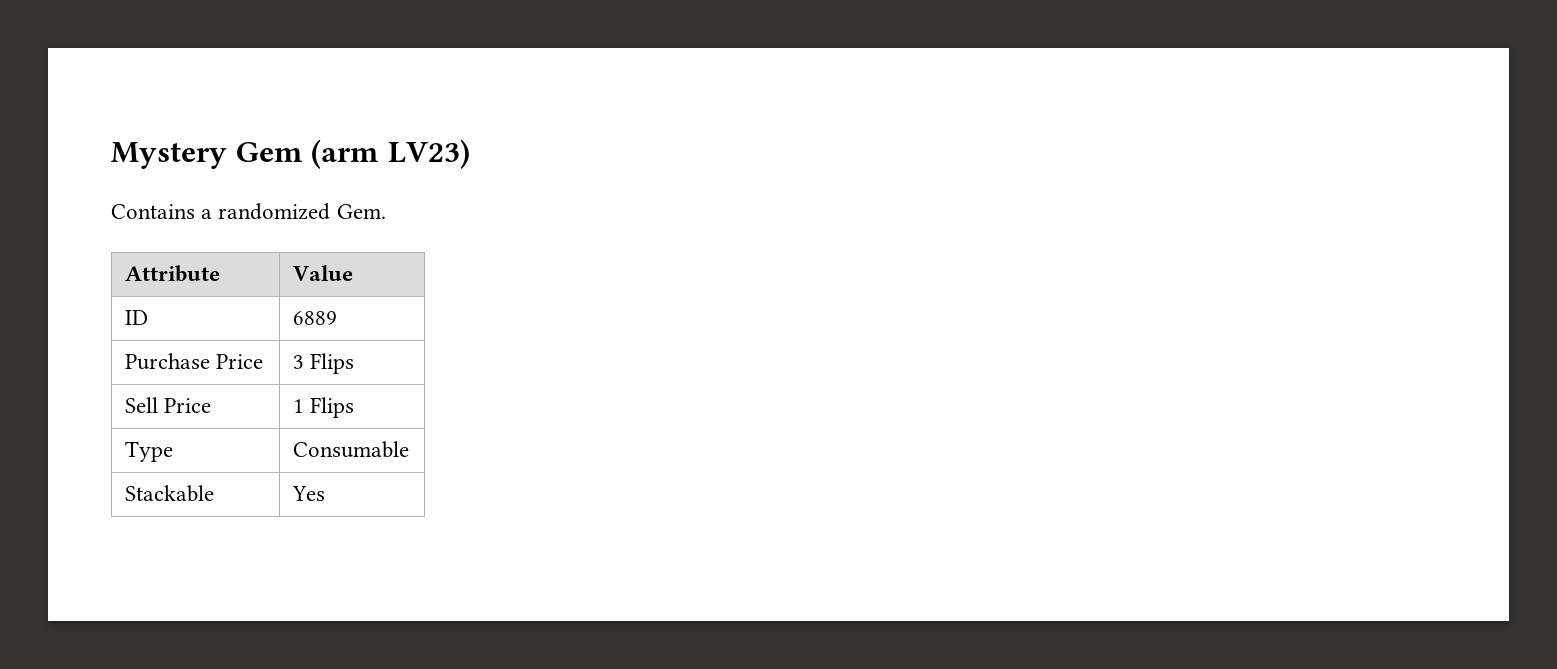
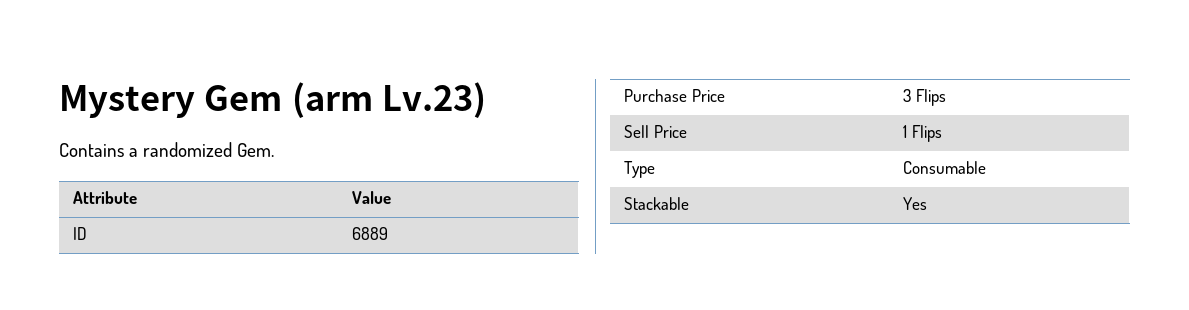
- Mystery Gem (arm LV23)
+ Mystery Gem (arm Lv.23)

